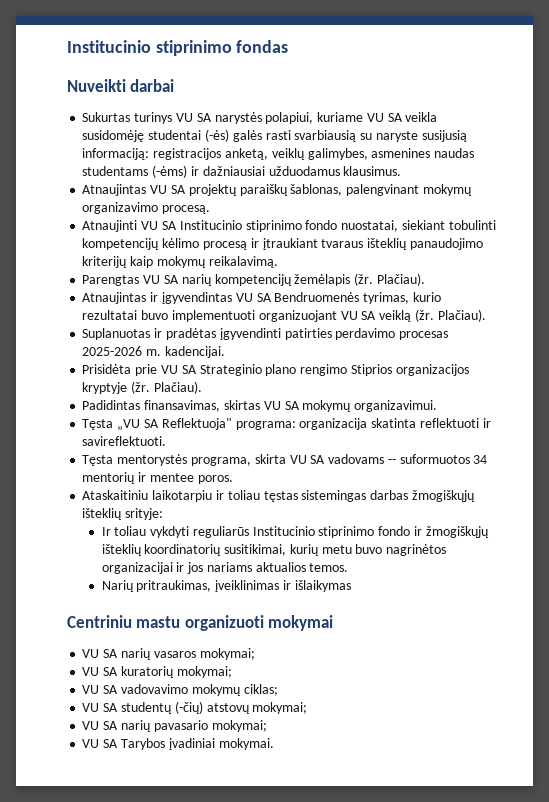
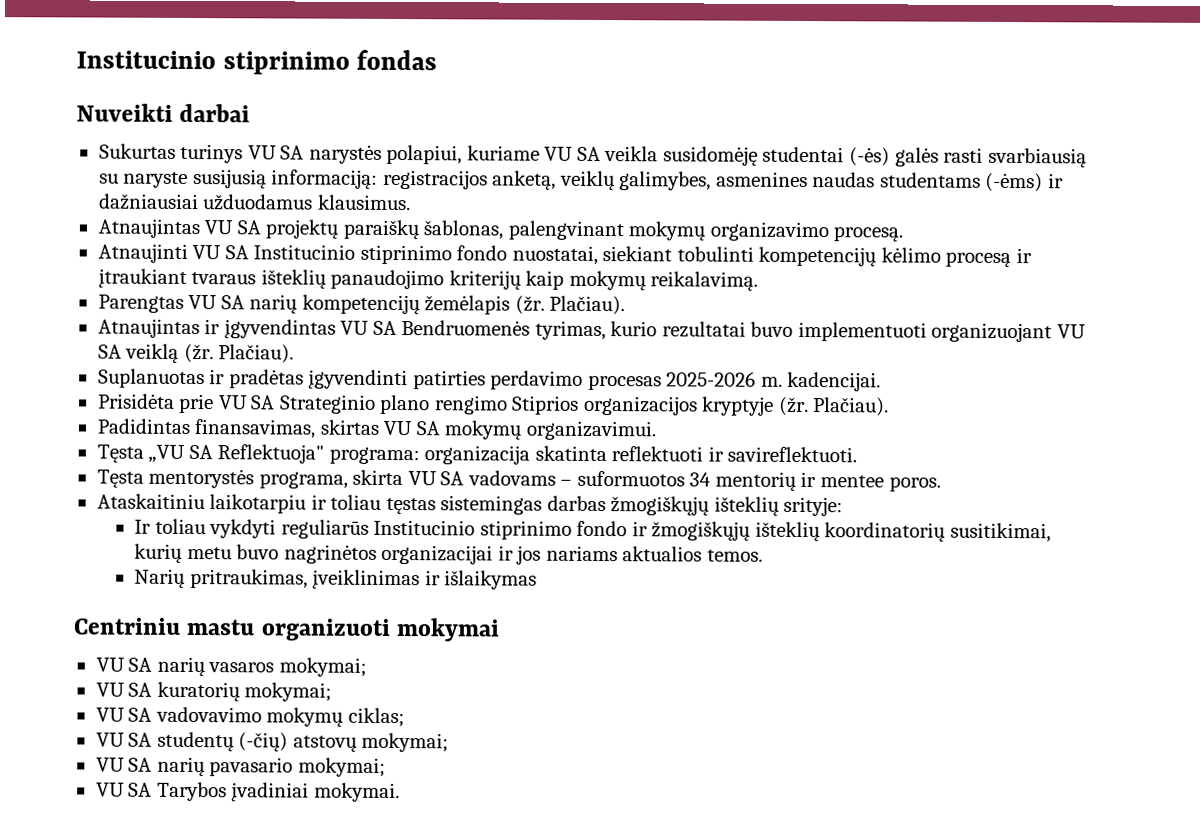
- Tęsta mentorystės programa, skirta VU SA vadovams -- suformuotos 34 mentorių ir mentee poros.
+ Tęsta mentorystės programa, skirta VU SA vadovams – suformuotos 34 mentorių ir mentee poros.

